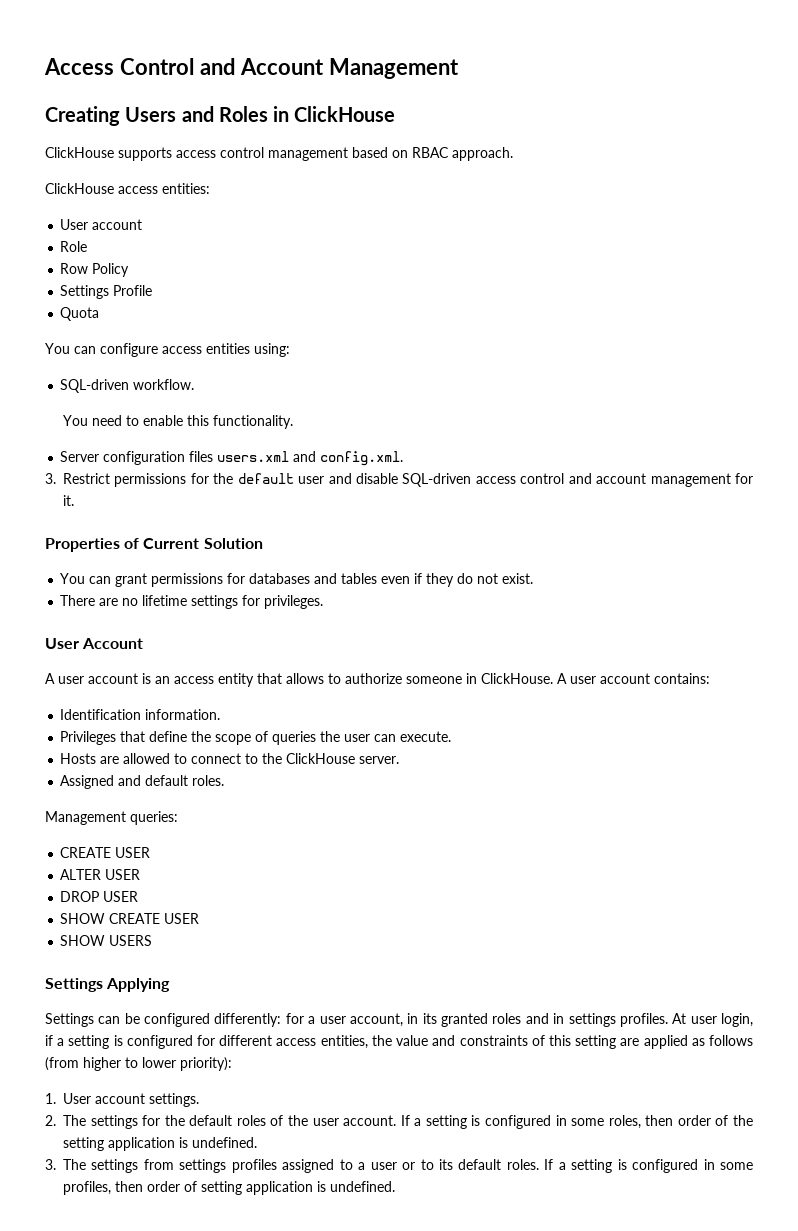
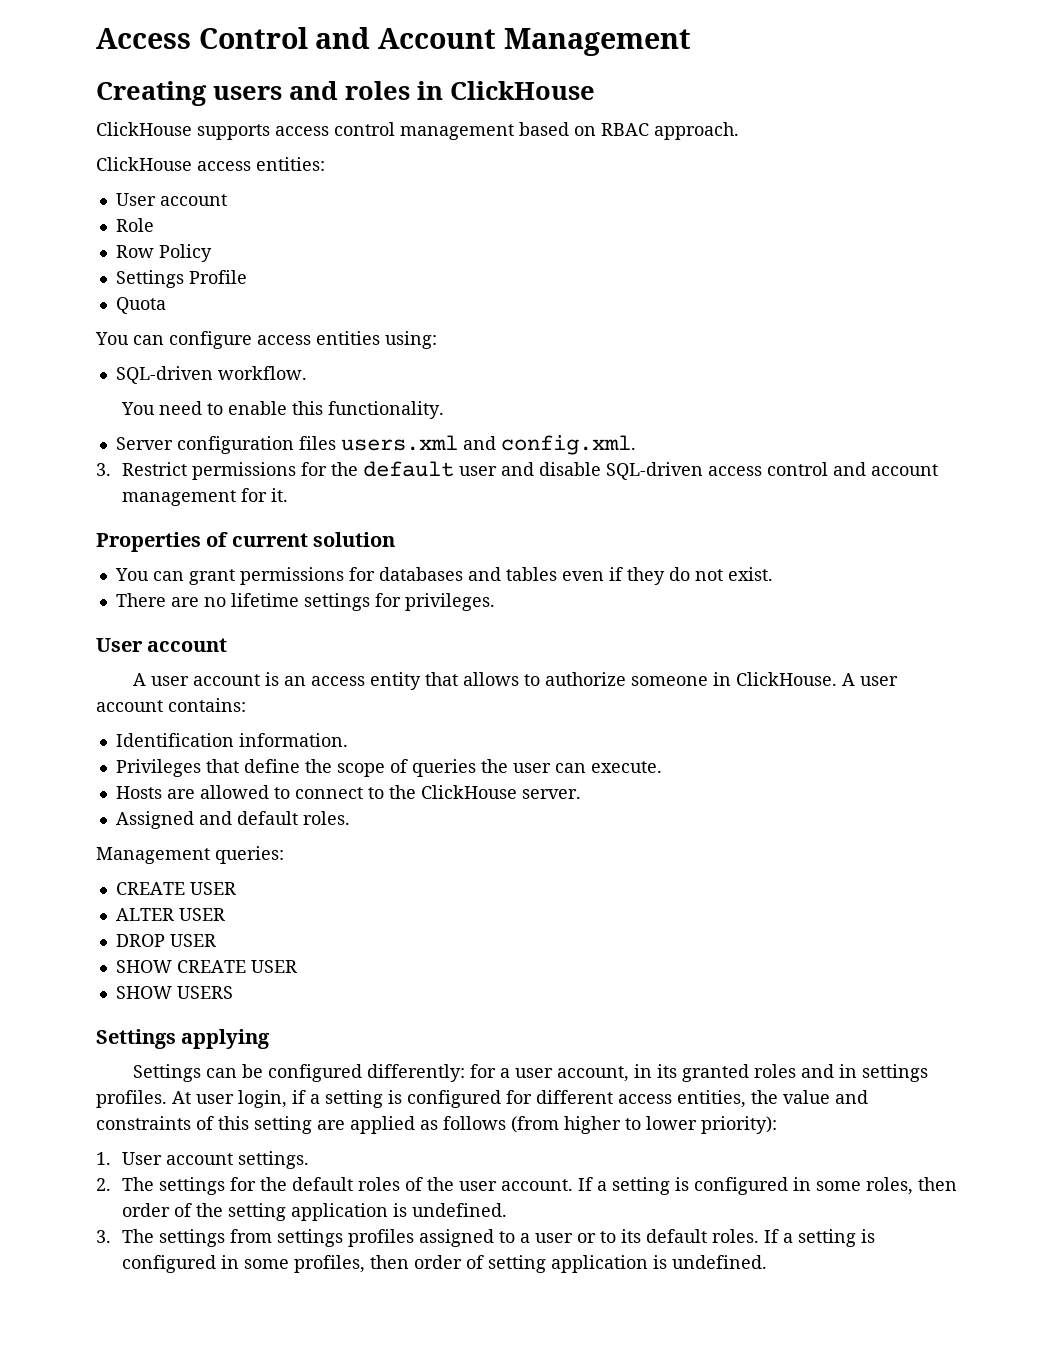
- Creating Users and Roles in ClickHouse
+ Creating users and roles in ClickHouse
- Properties of Current Solution
+ Properties of current solution
  There are no lifetime settings for privileges.
- User Account
+ User account
- Settings Applying
+ Settings applying

